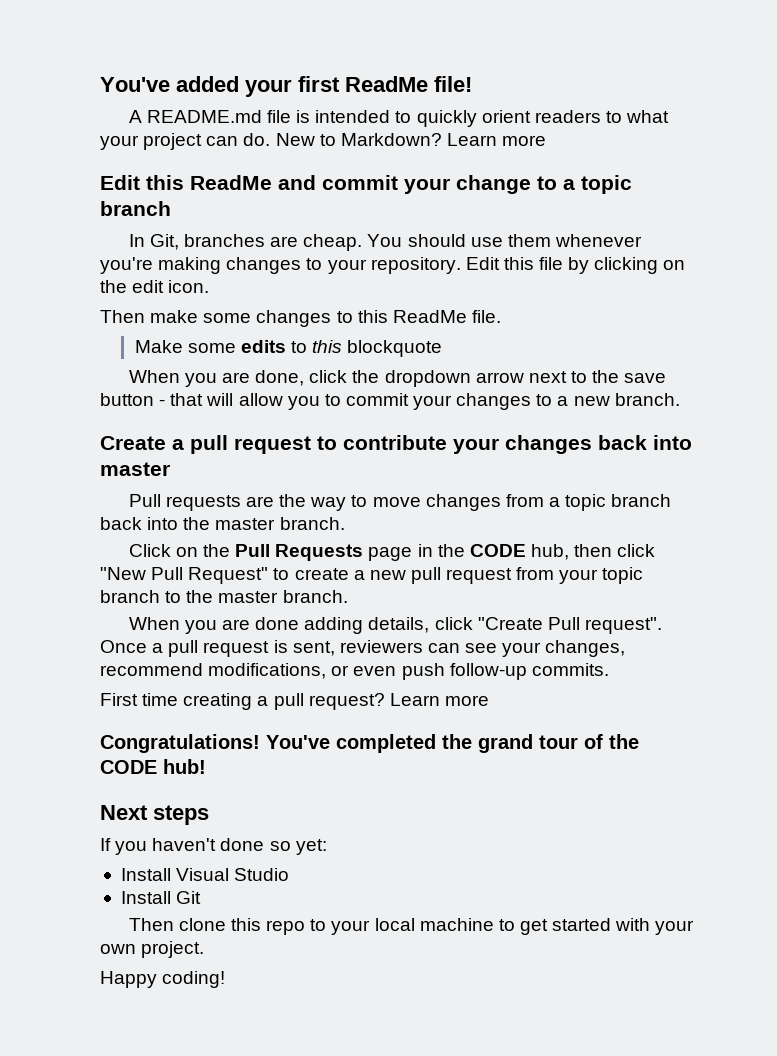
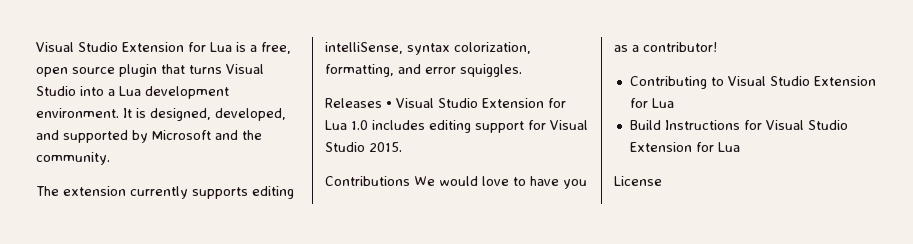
- You've added your first ReadMe file!
- A README.md file is intended to quickly orient readers to what your project can do. New to Markdown? Learn more
- Edit this ReadMe and commit your change to a topic branch
- In Git, branches are cheap. You should use them whenever you're making changes to your repository. Edit this file by clicking on the edit icon.
- Then make some changes to this ReadMe file.
- Make some edits to this blockquote
- When you are done, click the dropdown arrow next to the save button - that will allow you to commit your changes to a new branch.
- Create a pull request to contribute your changes back into master
- Pull requests are the way to move changes from a topic branch back into the master branch.
- Click on the Pull Requests page in the CODE hub, then click "New Pull Request" to create a new pull request from your topic branch to the master branch.
- When you are done adding details, click "Create Pull request". Once a pull request is sent, reviewers can see your changes, recommend modifications, or even push follow-up commits.
- First time creating a pull request? Learn more
- Congratulations! You've completed the grand tour of the CODE hub!
- Next steps
- If you haven't done so yet:
- Install Visual Studio
- Install Git
- Then clone this repo to your local machine to get started with your own project.
- Happy coding!
+ Visual Studio Extension for Lua is a free, open source plugin that turns Visual Studio into a Lua development environment. It is designed, developed, and supported by Microsoft and the community.
+ The extension currently supports editing intelliSense, syntax colorization, formatting, and error squiggles.
+ Releases • Visual Studio Extension for Lua 1.0 includes editing support for Visual Studio 2015.
+ Contributions We would love to have you as a contributor!
+ Contributing to Visual Studio Extension for Lua
+ Build Instructions for Visual Studio Extension for Lua
+ License

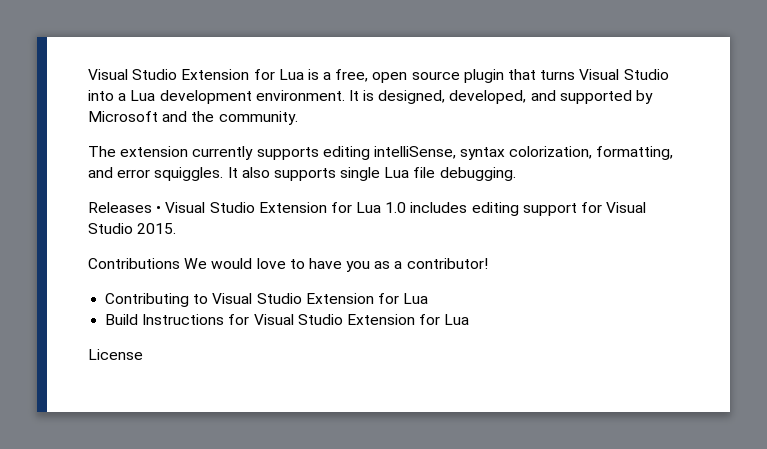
+ It also supports single Lua file debugging.

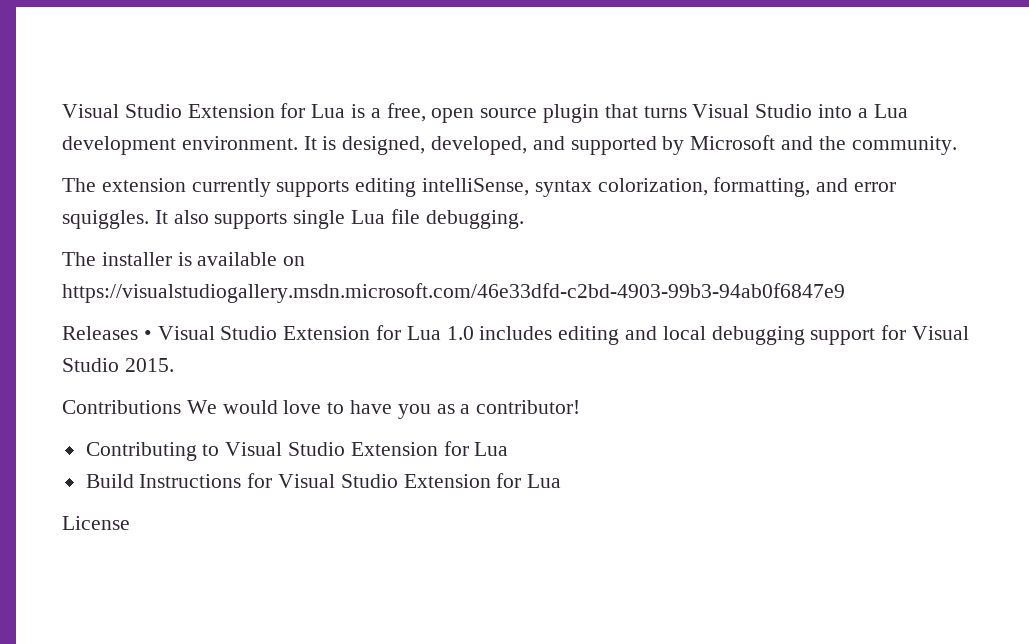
+ The installer is available on https://visualstudiogallery.msdn.microsoft.com/46e33dfd-c2bd-4903-99b3-94ab0f6847e9
- Releases • Visual Studio Extension for Lua 1.0 includes editing support for Visual Studio 2015.
+ Releases • Visual Studio Extension for Lua 1.0 includes editing and local debugging support for Visual Studio 2015.

